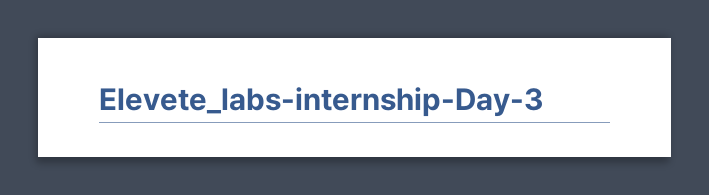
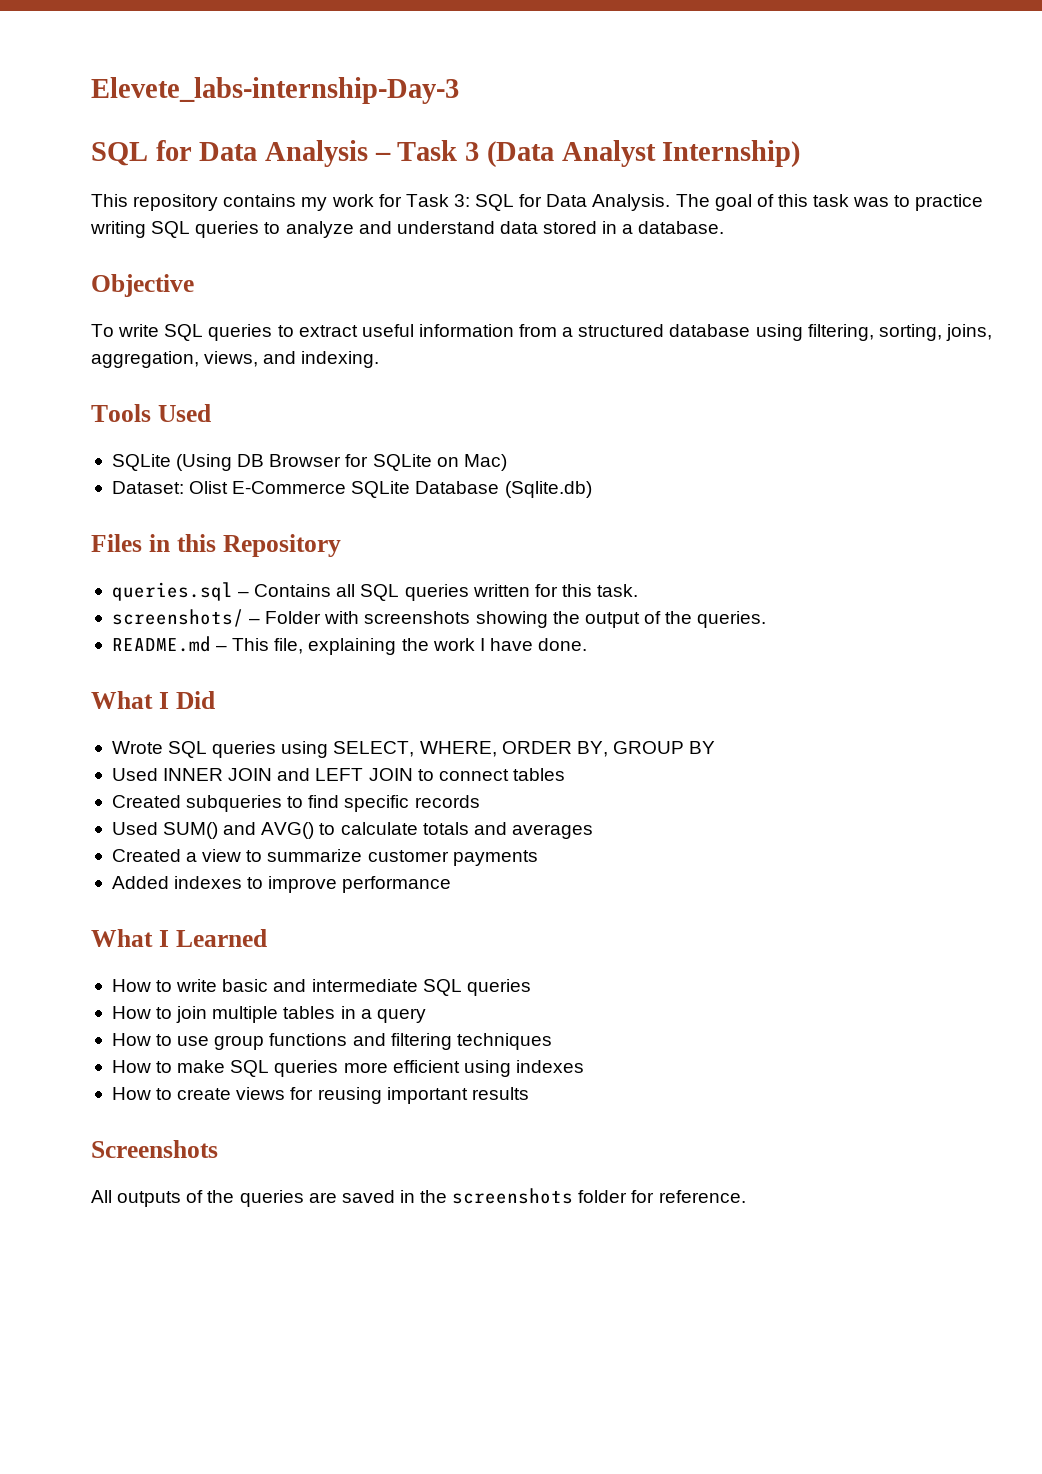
+ SQL for Data Analysis – Task 3 (Data Analyst Internship)
+ This repository contains my work for Task 3: SQL for Data Analysis. The goal of this task was to practice writing SQL queries to analyze and understand data stored in a database.
+ Objective
+ To write SQL queries to extract useful information from a structured database using filtering, sorting, joins, aggregation, views, and indexing.
+ Tools Used
+ SQLite (Using DB Browser for SQLite on Mac)
+ Dataset: Olist E-Commerce SQLite Database (Sqlite.db)
+ Files in this Repository
+ queries.sql – Contains all SQL queries written for this task.
+ screenshots/ – Folder with screenshots showing the output of the queries.
+ README.md – This file, explaining the work I have done.
+ What I Did
+ Wrote SQL queries using SELECT, WHERE, ORDER BY, GROUP BY
+ Used INNER JOIN and LEFT JOIN to connect tables
+ Created subqueries to find specific records
+ Used SUM() and AVG() to calculate totals and averages
+ Created a view to summarize customer payments
+ Added indexes to improve performance
+ What I Learned
+ How to write basic and intermediate SQL queries
+ How to join multiple tables in a query
+ How to use group functions and filtering techniques
+ How to make SQL queries more efficient using indexes
+ How to create views for reusing important results
+ Screenshots
+ All outputs of the queries are saved in the screenshots folder for reference.

